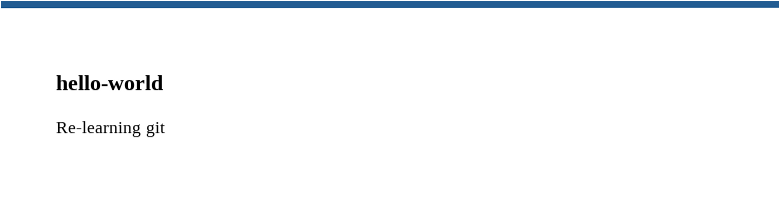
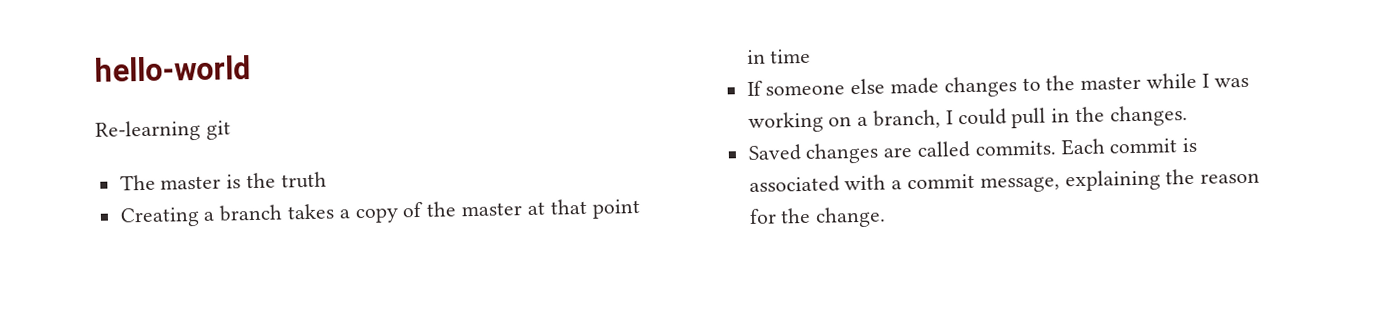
+ The master is the truth
+ Creating a branch takes a copy of the master at that point in time
+ If someone else made changes to the master while I was working on a branch, I could pull in the changes.
+ Saved changes are called commits. Each commit is associated with a commit message, explaining the reason for the change.

